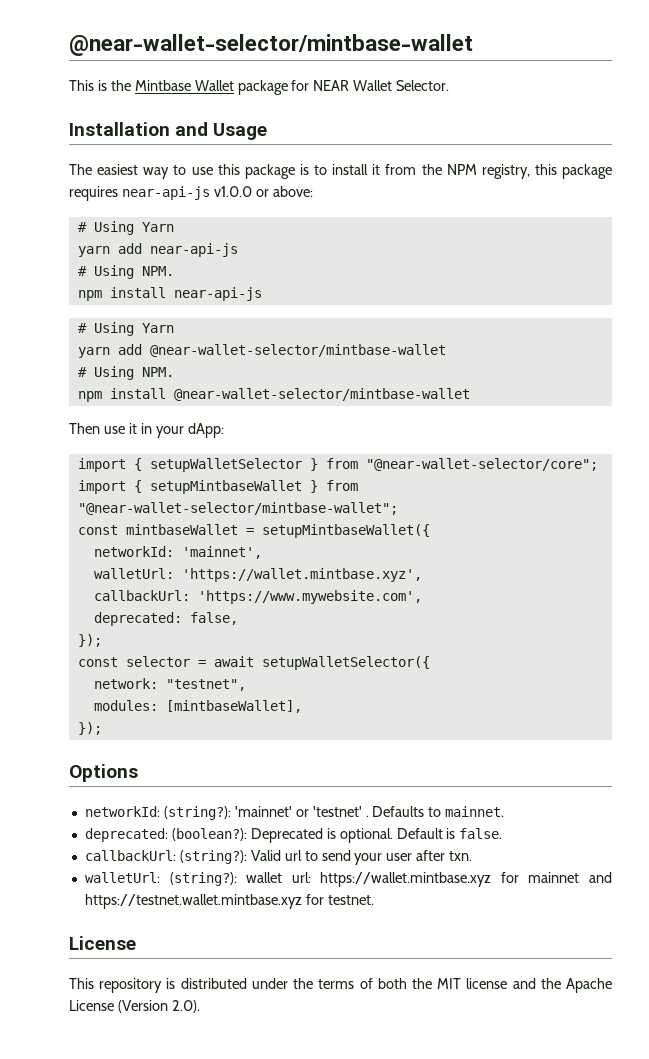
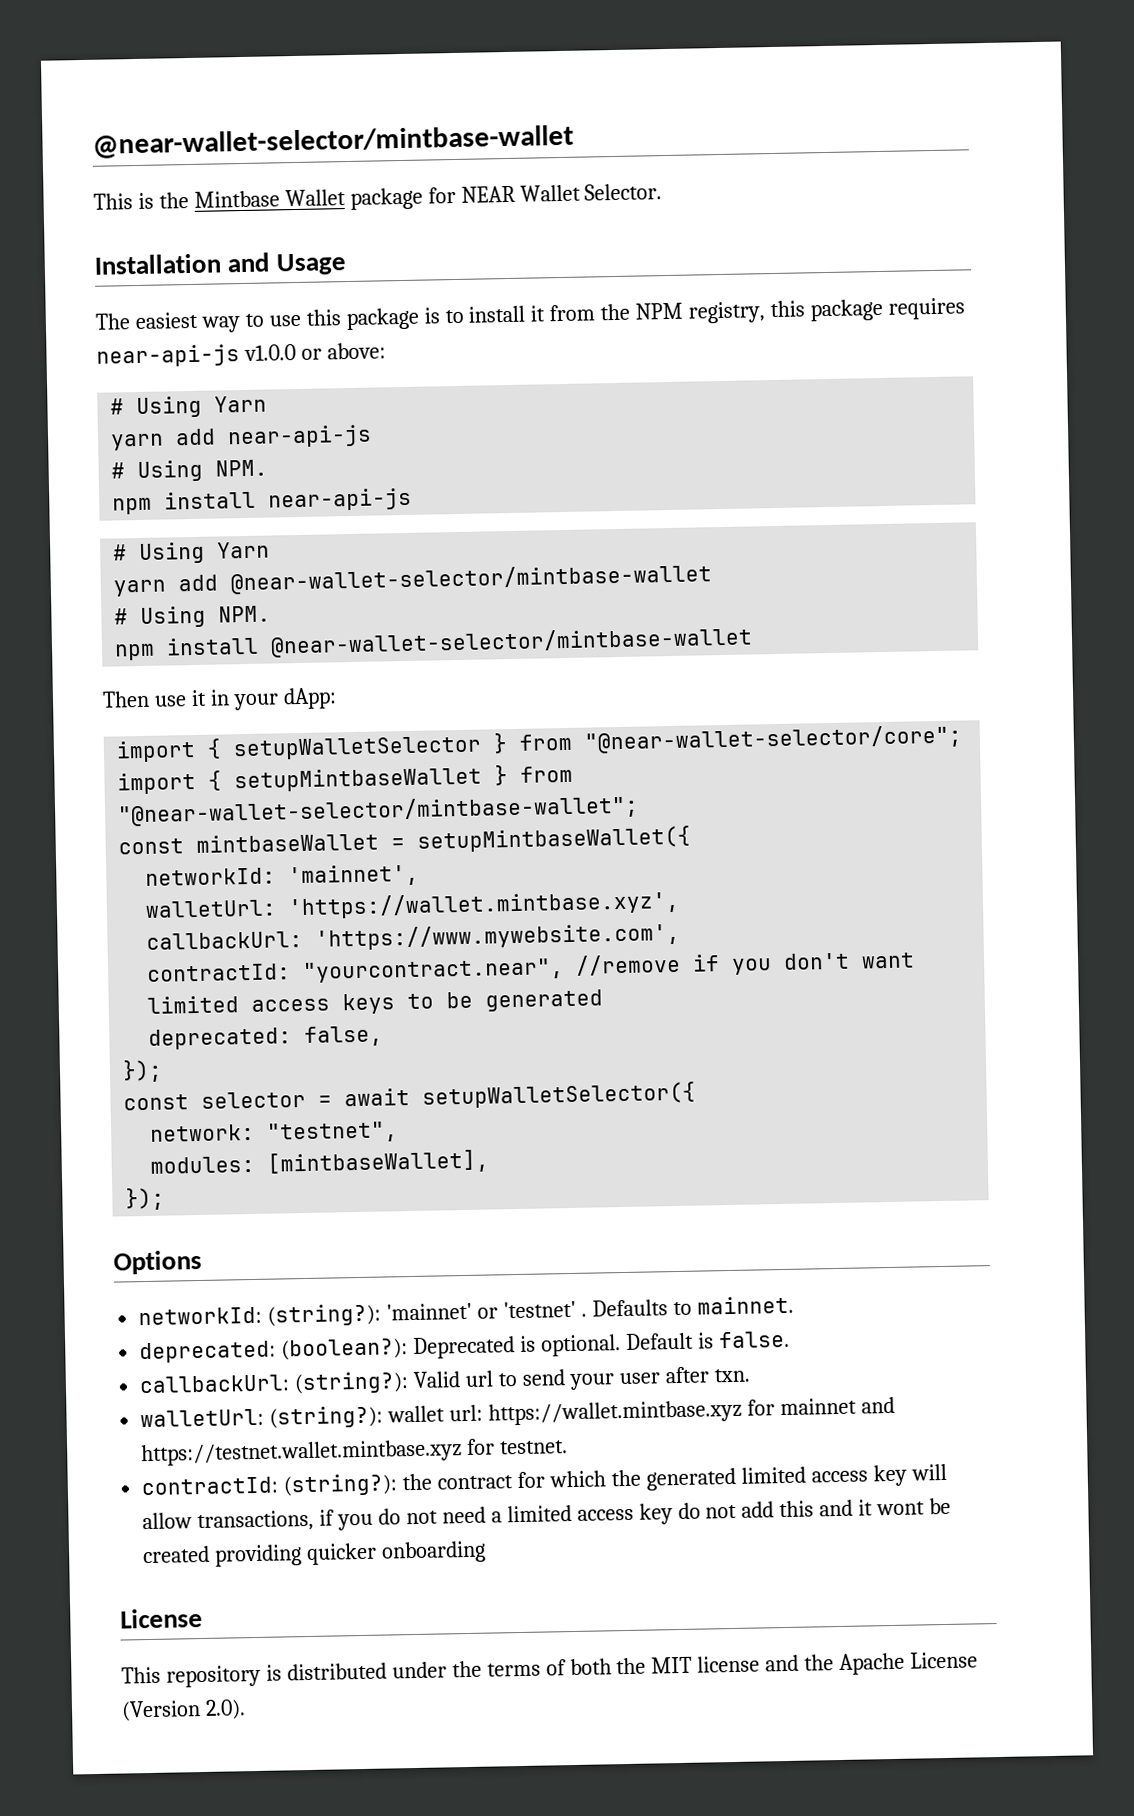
+ contractId: "yourcontract.near", //remove if you don't want limited access keys to be generated
+ contractId: (string?): the contract for which the generated limited access key will allow transactions, if you do not need a limited access key do not add this and it wont be created providing quicker onboarding

